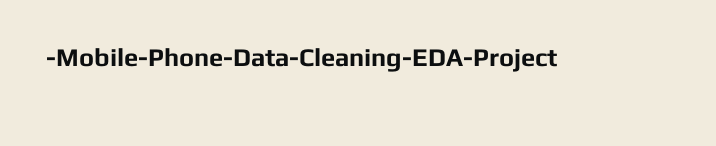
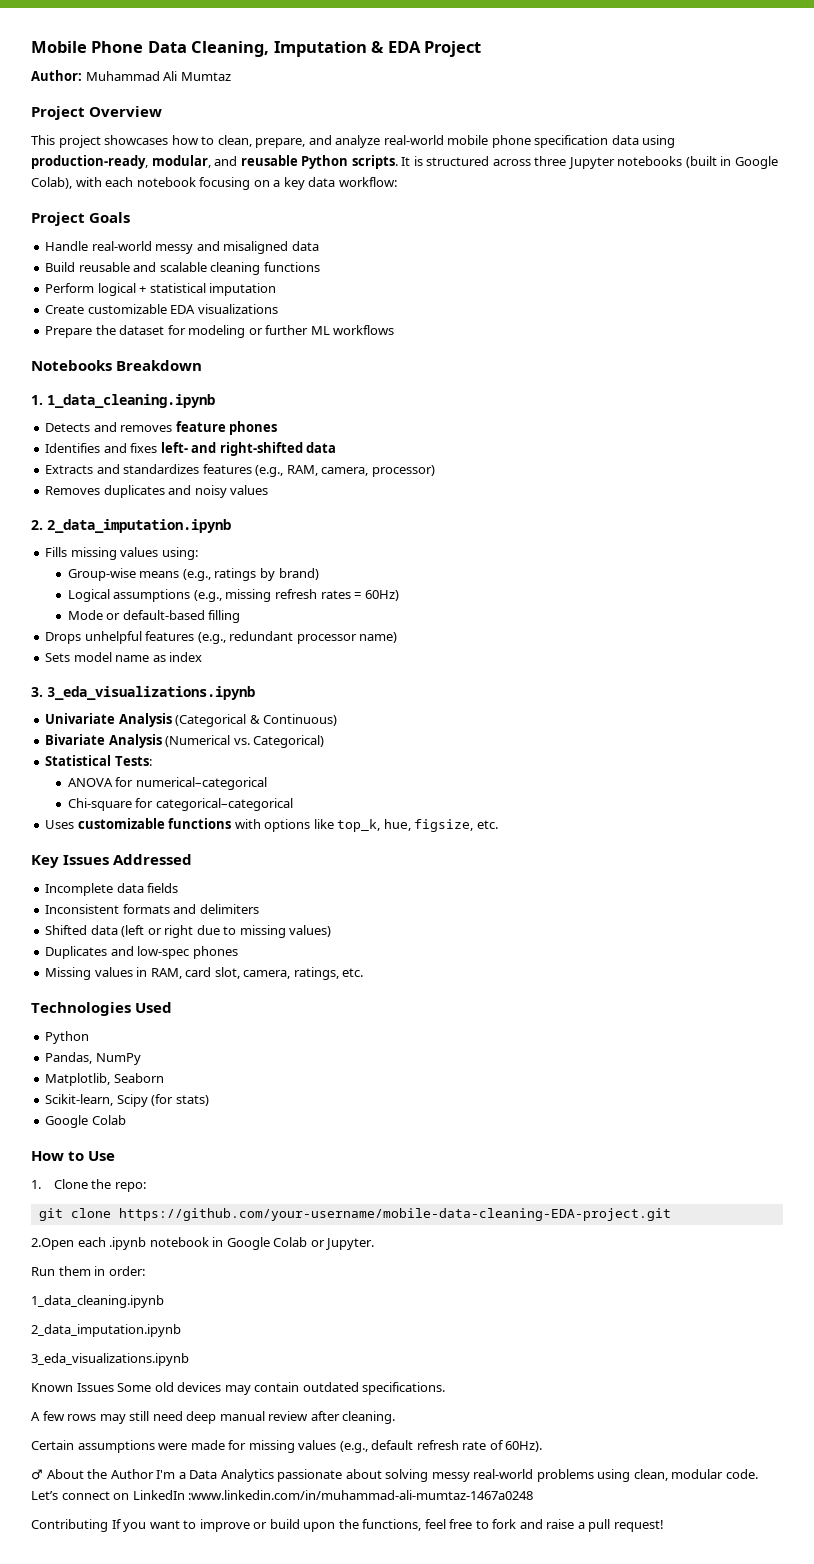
- -Mobile-Phone-Data-Cleaning-EDA-Project
+ Mobile Phone Data Cleaning, Imputation & EDA Project
+ Author: Muhammad Ali Mumtaz
+ Project Overview
+ This project showcases how to clean, prepare, and analyze real-world mobile phone specification data using production-ready, modular, and reusable Python scripts. It is structured across three Jupyter notebooks (built in Google Colab), with each notebook focusing on a key data workflow:
+ Project Goals
+ Handle real-world messy and misaligned data
+ Build reusable and scalable cleaning functions
+ Perform logical + statistical imputation
+ Create customizable EDA visualizations
+ Prepare the dataset for modeling or further ML workflows
+ Notebooks Breakdown
+ 1. 1_data_cleaning.ipynb
+ Detects and removes feature phones
+ Identifies and fixes left- and right-shifted data
+ Extracts and standardizes features (e.g., RAM, camera, processor)
+ Removes duplicates and noisy values
+ 2. 2_data_imputation.ipynb
+ Fills missing values using:
+ Group-wise means (e.g., ratings by brand)
+ Logical assumptions (e.g., missing refresh rates = 60Hz)
+ Mode or default-based filling
+ Drops unhelpful features (e.g., redundant processor name)
+ Sets model name as index
+ 3. 3_eda_visualizations.ipynb
+ Univariate Analysis (Categorical & Continuous)
+ Bivariate Analysis (Numerical vs. Categorical)
+ Statistical Tests:
+ ANOVA for numerical–categorical
+ Chi-square for categorical–categorical
+ Uses customizable functions with options like top_k, hue, figsize, etc.
+ Key Issues Addressed
+ Incomplete data fields
+ Inconsistent formats and delimiters
+ Shifted data (left or right due to missing values)
+ Duplicates and low-spec phones
+ Missing values in RAM, card slot, camera, ratings, etc.
+ Technologies Used
+ Python
+ Pandas, NumPy
+ Matplotlib, Seaborn
+ Scikit-learn, Scipy (for stats)
+ Google Colab
+ How to Use
+ 1. Clone the repo:
+ git clone https://github.com/your-username/mobile-data-cleaning-EDA-project.git
+ 2.Open each .ipynb notebook in Google Colab or Jupyter.
+ Run them in order:
+ 1_data_cleaning.ipynb
+ 2_data_imputation.ipynb
+ 3_eda_visualizations.ipynb
+ Known Issues Some old devices may contain outdated specifications.
+ A few rows may still need deep manual review after cleaning.
+ Certain assumptions were made for missing values (e.g., default refresh rate of 60Hz).
+ ♂ About the Author I'm a Data Analytics passionate about solving messy real-world problems using clean, modular code. Let’s connect on LinkedIn :www.linkedin.com/in/muhammad-ali-mumtaz-1467a0248
+ Contributing If you want to improve or build upon the functions, feel free to fork and raise a pull request!

